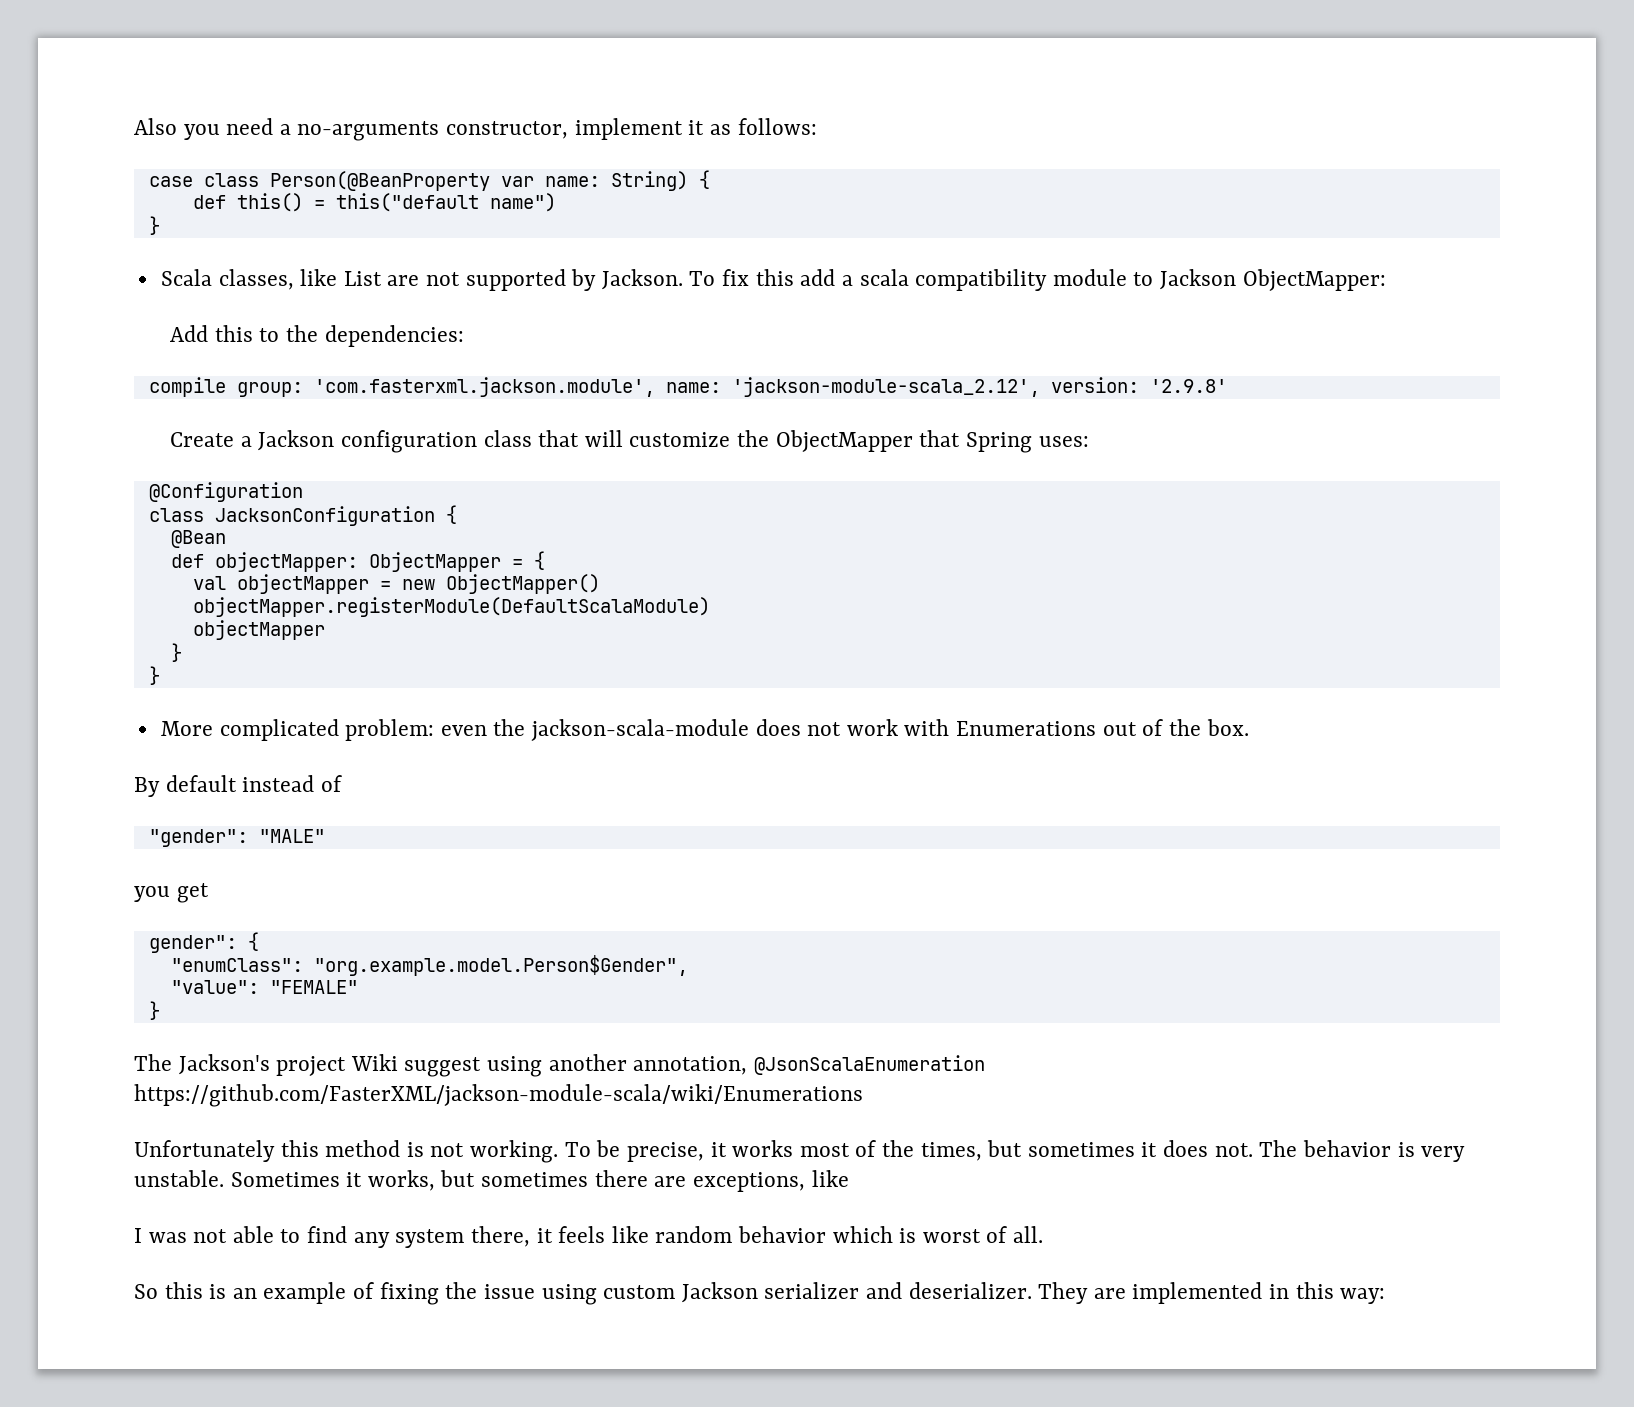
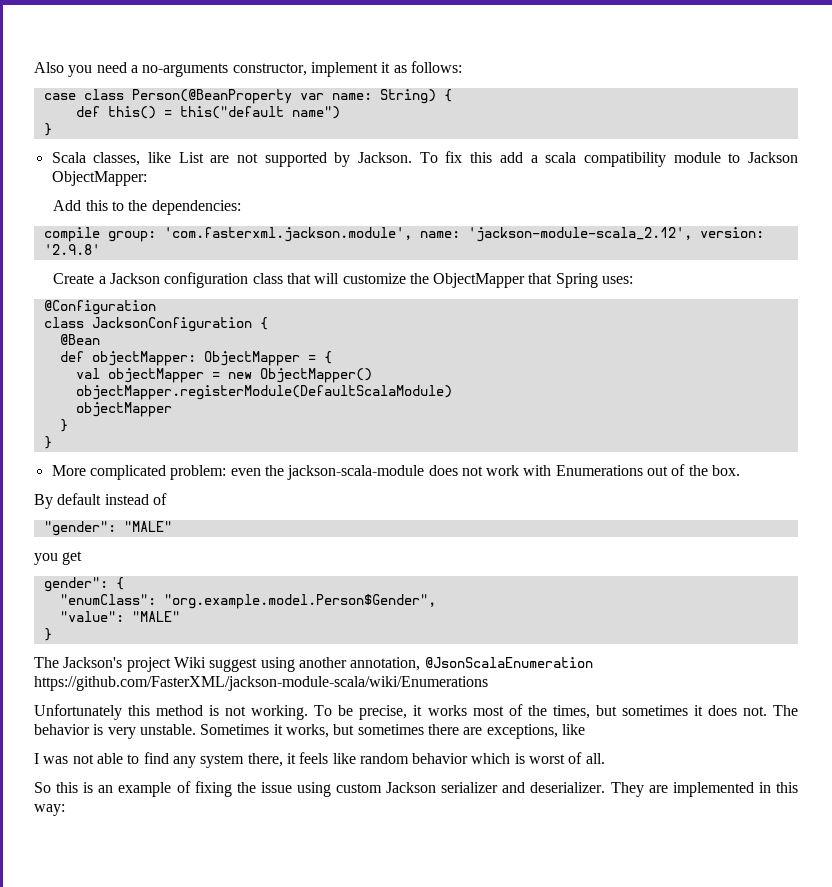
- "value": "FEMALE"
+ "value": "MALE"

